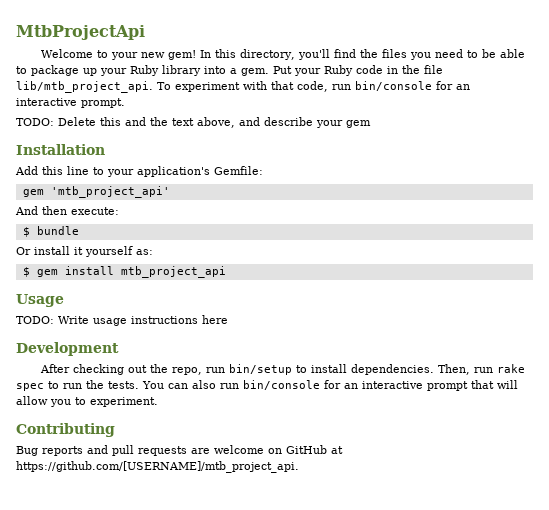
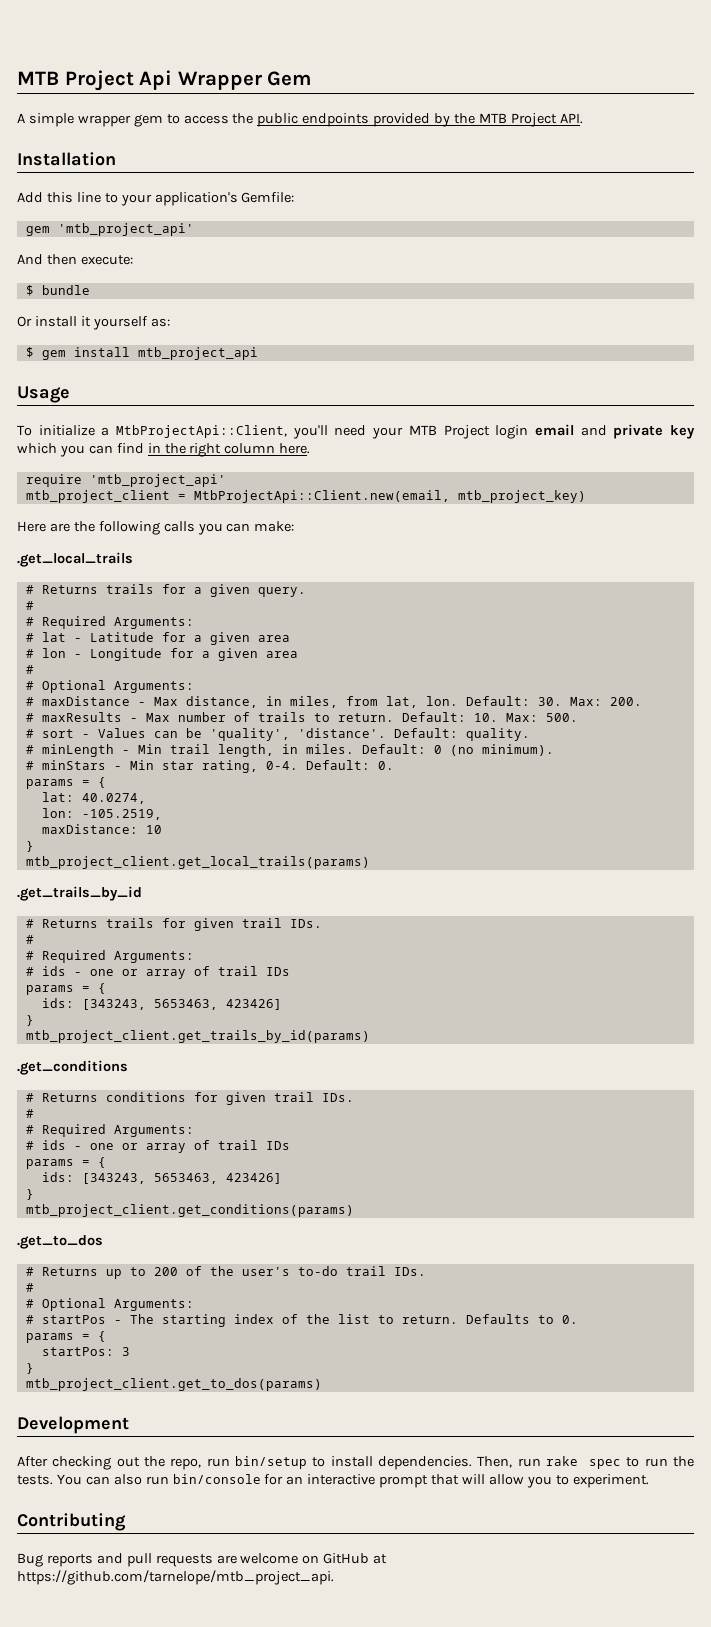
- MtbProjectApi
- Welcome to your new gem! In this directory, you'll find the files you need to be able to package up your Ruby library into a gem. Put your Ruby code in the file lib/mtb_project_api. To experiment with that code, run bin/console for an interactive prompt.
- TODO: Delete this and the text above, and describe your gem
+ MTB Project Api Wrapper Gem
+ A simple wrapper gem to access the public endpoints provided by the MTB Project API.
- TODO: Write usage instructions here
+ To initialize a MtbProjectApi::Client, you'll need your MTB Project login email and private key which you can find in the right column here.
+ require 'mtb_project_api'
+ mtb_project_client = MtbProjectApi::Client.new(email, mtb_project_key)
+ Here are the following calls you can make:
+ .get_local_trails
+ # Returns trails for a given query.
+ #
+ # Required Arguments:
+ # lat - Latitude for a given area
+ # lon - Longitude for a given area
+ #
+ # Optional Arguments:
+ # maxDistance - Max distance, in miles, from lat, lon. Default: 30. Max: 200.
+ # maxResults - Max number of trails to return. Default: 10. Max: 500.
+ # sort - Values can be 'quality', 'distance'. Default: quality.
+ # minLength - Min trail length, in miles. Default: 0 (no minimum).
+ # minStars - Min star rating, 0-4. Default: 0.
+ params = {
+ lat: 40.0274,
+ lon: -105.2519,
+ maxDistance: 10
+ }
+ mtb_project_client.get_local_trails(params)
+ .get_trails_by_id
+ # Returns trails for given trail IDs.
+ #
+ # Required Arguments:
+ # ids - one or array of trail IDs
+ params = {
+ ids: [343243, 5653463, 423426]
+ }
+ mtb_project_client.get_trails_by_id(params)
+ .get_conditions
+ # Returns conditions for given trail IDs.
+ #
+ # Required Arguments:
+ # ids - one or array of trail IDs
+ params = {
+ ids: [343243, 5653463, 423426]
+ }
+ mtb_project_client.get_conditions(params)
+ .get_to_dos
+ # Returns up to 200 of the user's to-do trail IDs.
+ #
+ # Optional Arguments:
+ # startPos - The starting index of the list to return. Defaults to 0.
+ params = {
+ startPos: 3
+ }
+ mtb_project_client.get_to_dos(params)
- Bug reports and pull requests are welcome on GitHub at https://github.com/[USERNAME]/mtb_project_api.
+ Bug reports and pull requests are welcome on GitHub at https://github.com/tarnelope/mtb_project_api.

